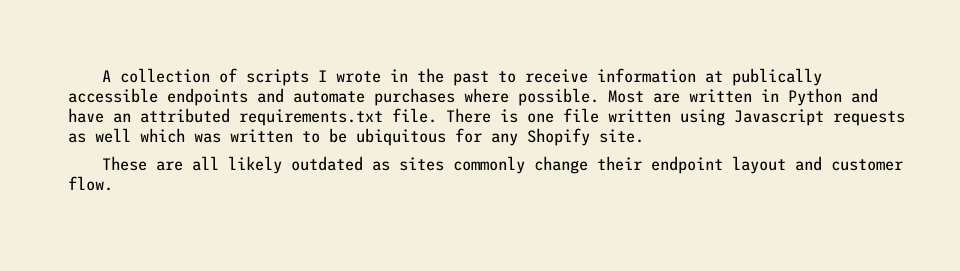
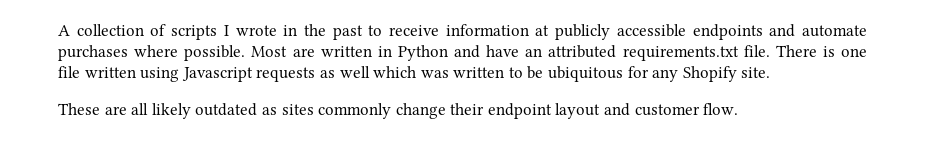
- A collection of scripts I wrote in the past to receive information at publically accessible endpoints and automate purchases where possible.
+ A collection of scripts I wrote in the past to receive information at publicly accessible endpoints and automate purchases where possible.

